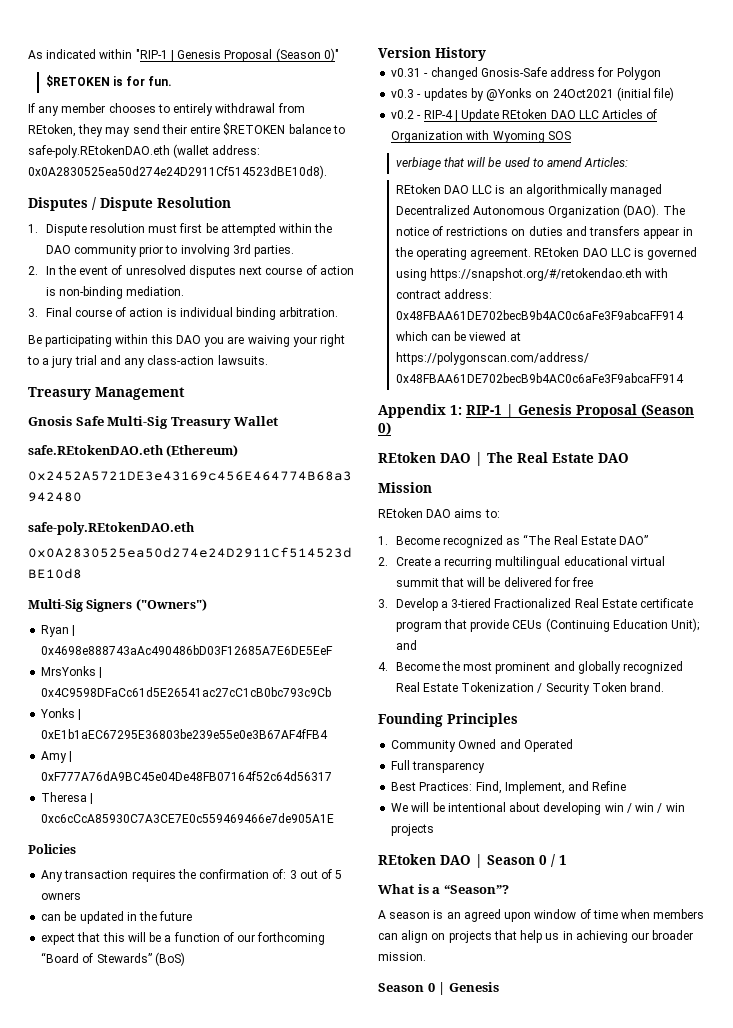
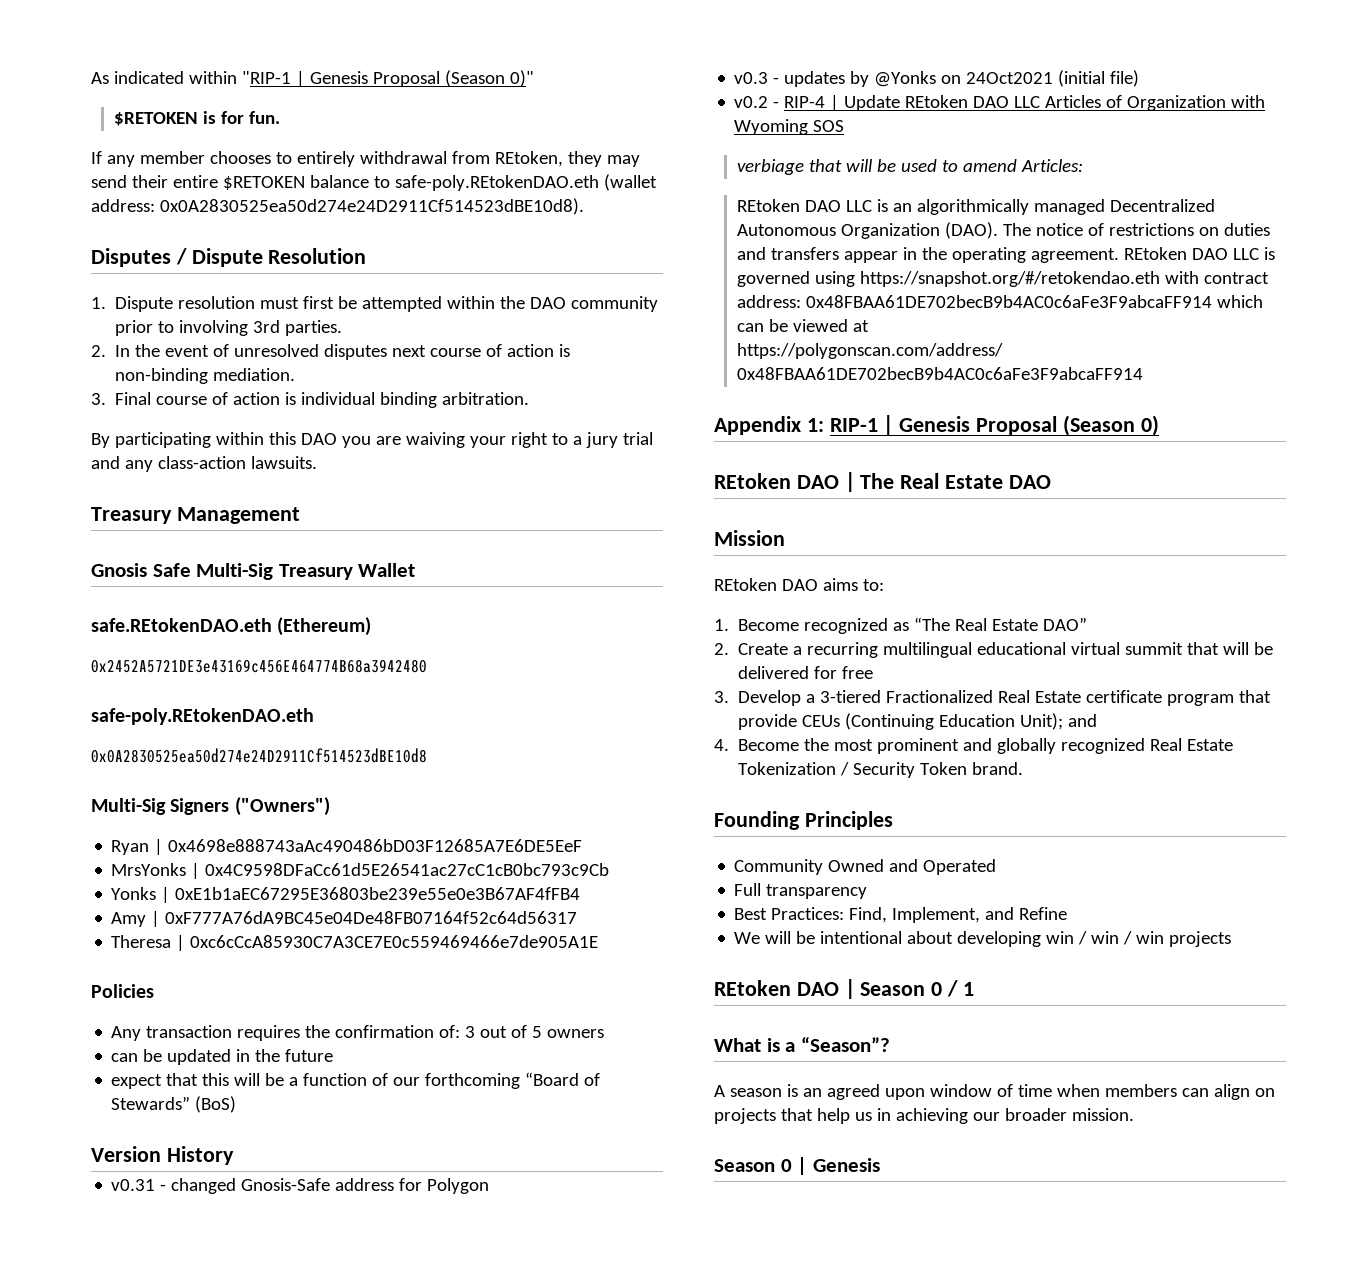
- Be participating within this DAO you are waiving your right to a jury trial and any class-action lawsuits.
+ By participating within this DAO you are waiving your right to a jury trial and any class-action lawsuits.

